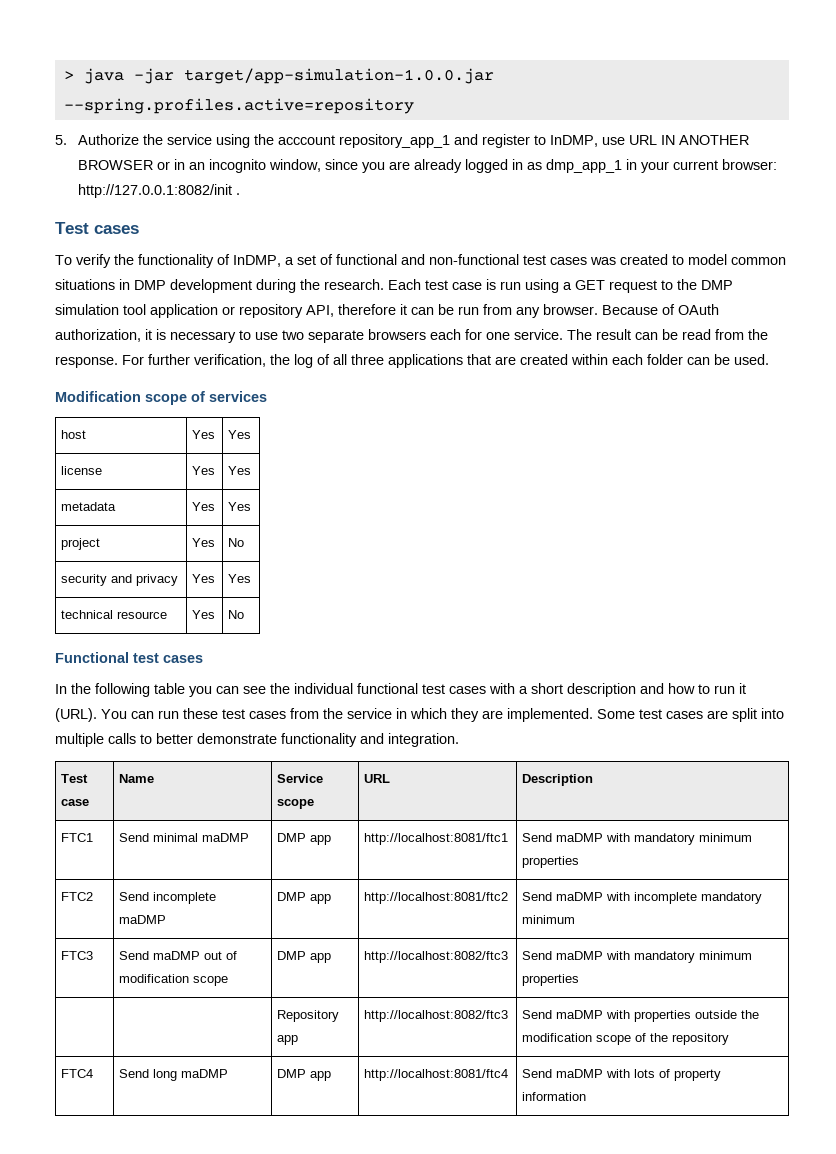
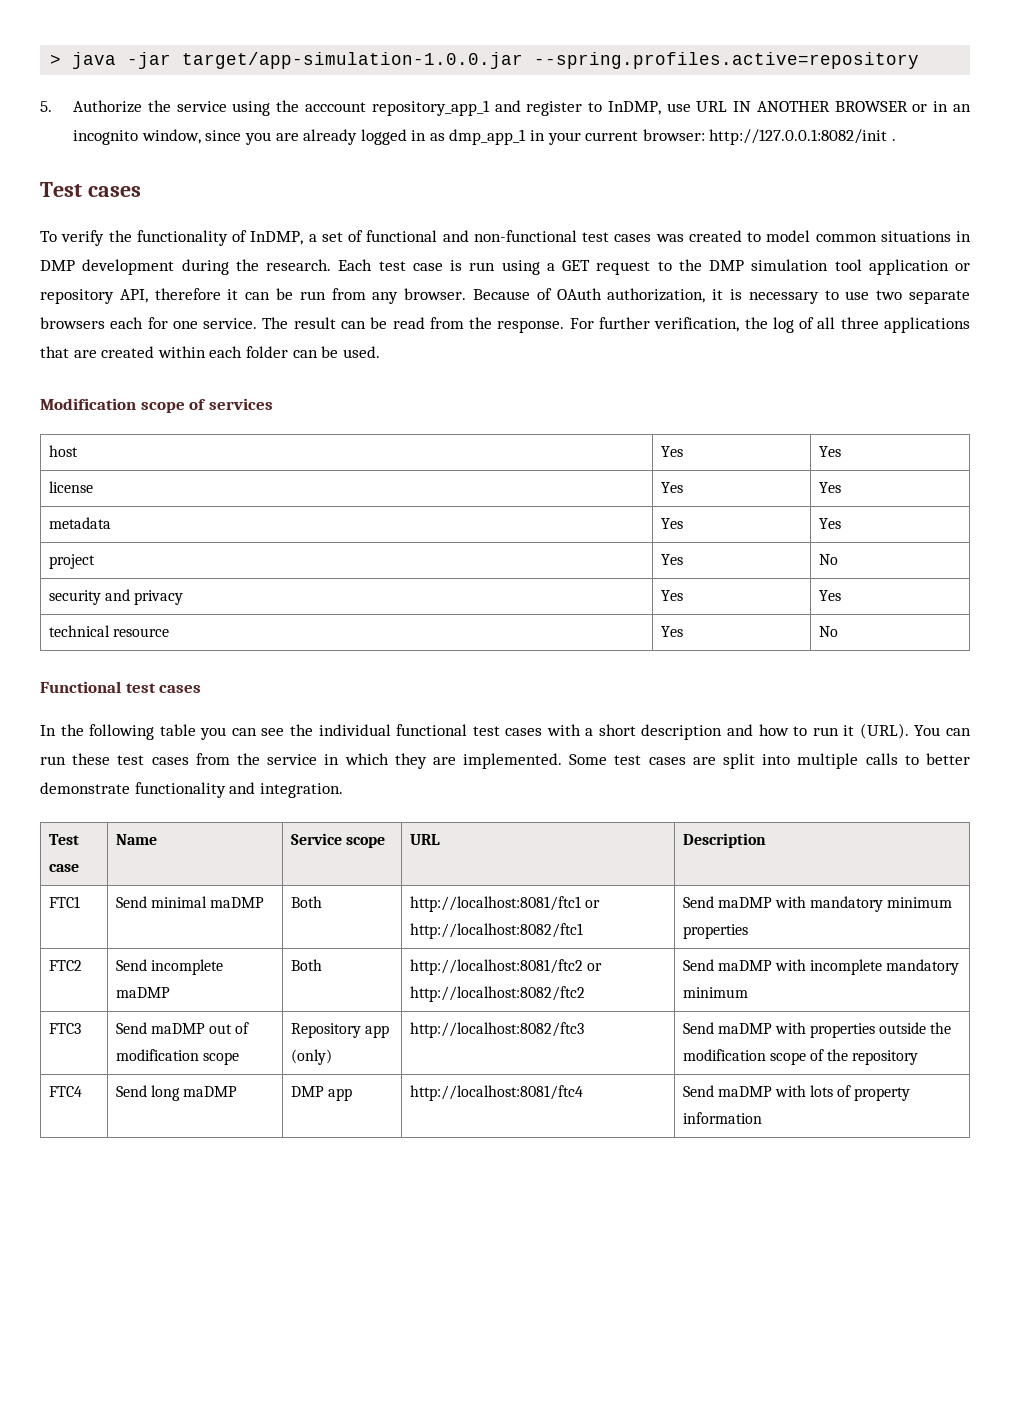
- FTC1 | Send minimal maDMP | DMP app | http://localhost:8081/ftc1 | Send maDMP with mandatory minimum properties
+ FTC1 | Send minimal maDMP | Both | http://localhost:8081/ftc1 or http://localhost:8082/ftc1 | Send maDMP with mandatory minimum properties
- FTC2 | Send incomplete maDMP | DMP app | http://localhost:8081/ftc2 | Send maDMP with incomplete mandatory minimum
+ FTC2 | Send incomplete maDMP | Both | http://localhost:8081/ftc2 or http://localhost:8082/ftc2 | Send maDMP with incomplete mandatory minimum
- FTC3 | Send maDMP out of modification scope | DMP app | http://localhost:8082/ftc3 | Send maDMP with mandatory minimum properties
- | | Repository app | http://localhost:8082/ftc3 | Send maDMP with properties outside the modification scope of the repository
+ FTC3 | Send maDMP out of modification scope | Repository app (only) | http://localhost:8082/ftc3 | Send maDMP with properties outside the modification scope of the repository

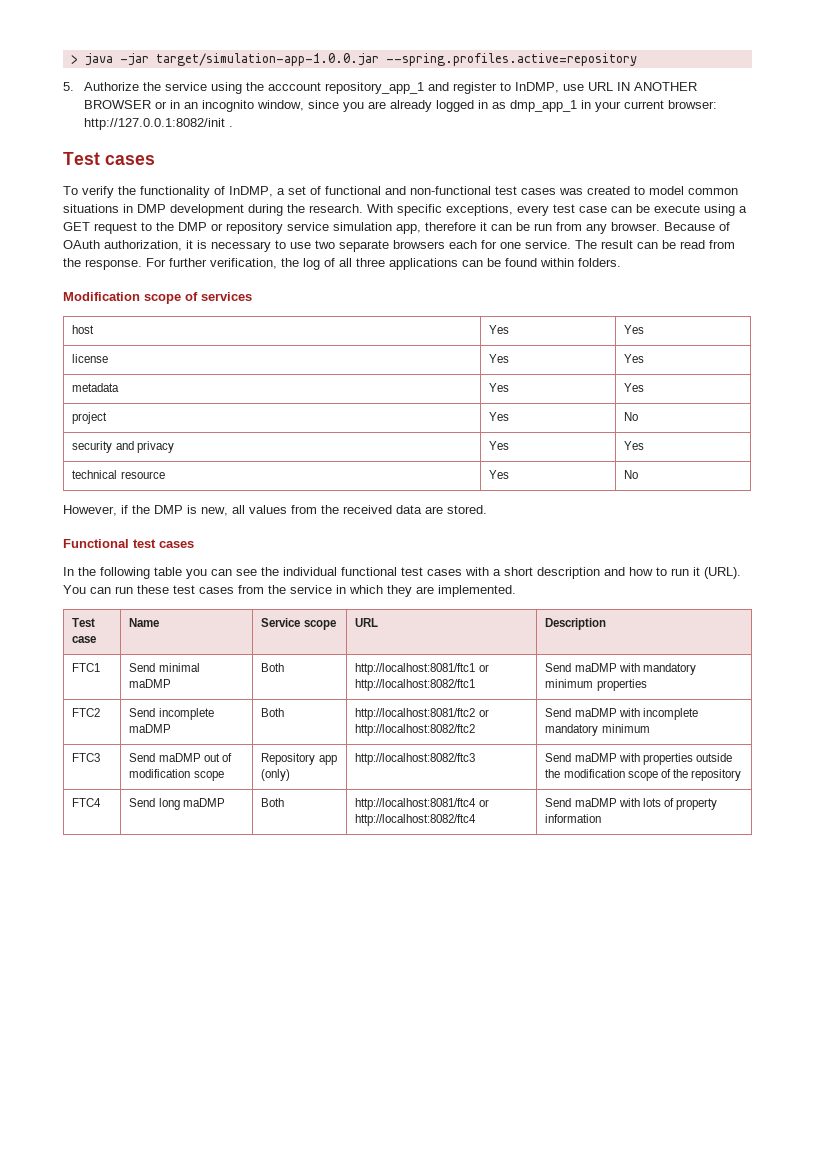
- > java -jar target/app-simulation-1.0.0.jar --spring.profiles.active=repository
+ > java -jar target/simulation-app-1.0.0.jar --spring.profiles.active=repository
- Each test case is run using a GET request to the DMP simulation tool application or repository API, therefore it can be run from any browser.
+ With specific exceptions, every test case can be execute using a GET request to the DMP or repository service simulation app, therefore it can be run from any browser.
- For further verification, the log of all three applications that are created within each folder can be used.
+ For further verification, the log of all three applications can be found within folders.
+ However, if the DMP is new, all values from the received data are stored.
- Some test cases are split into multiple calls to better demonstrate functionality and integration.
- FTC4 | Send long maDMP | DMP app | http://localhost:8081/ftc4 | Send maDMP with lots of property information
+ FTC4 | Send long maDMP | Both | http://localhost:8081/ftc4 or http://localhost:8082/ftc4 | Send maDMP with lots of property information

